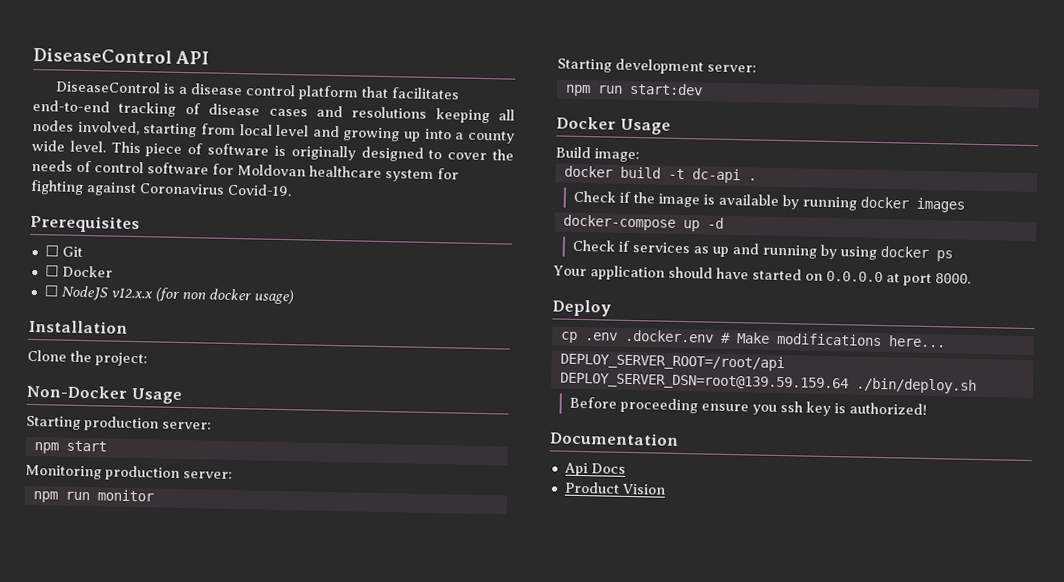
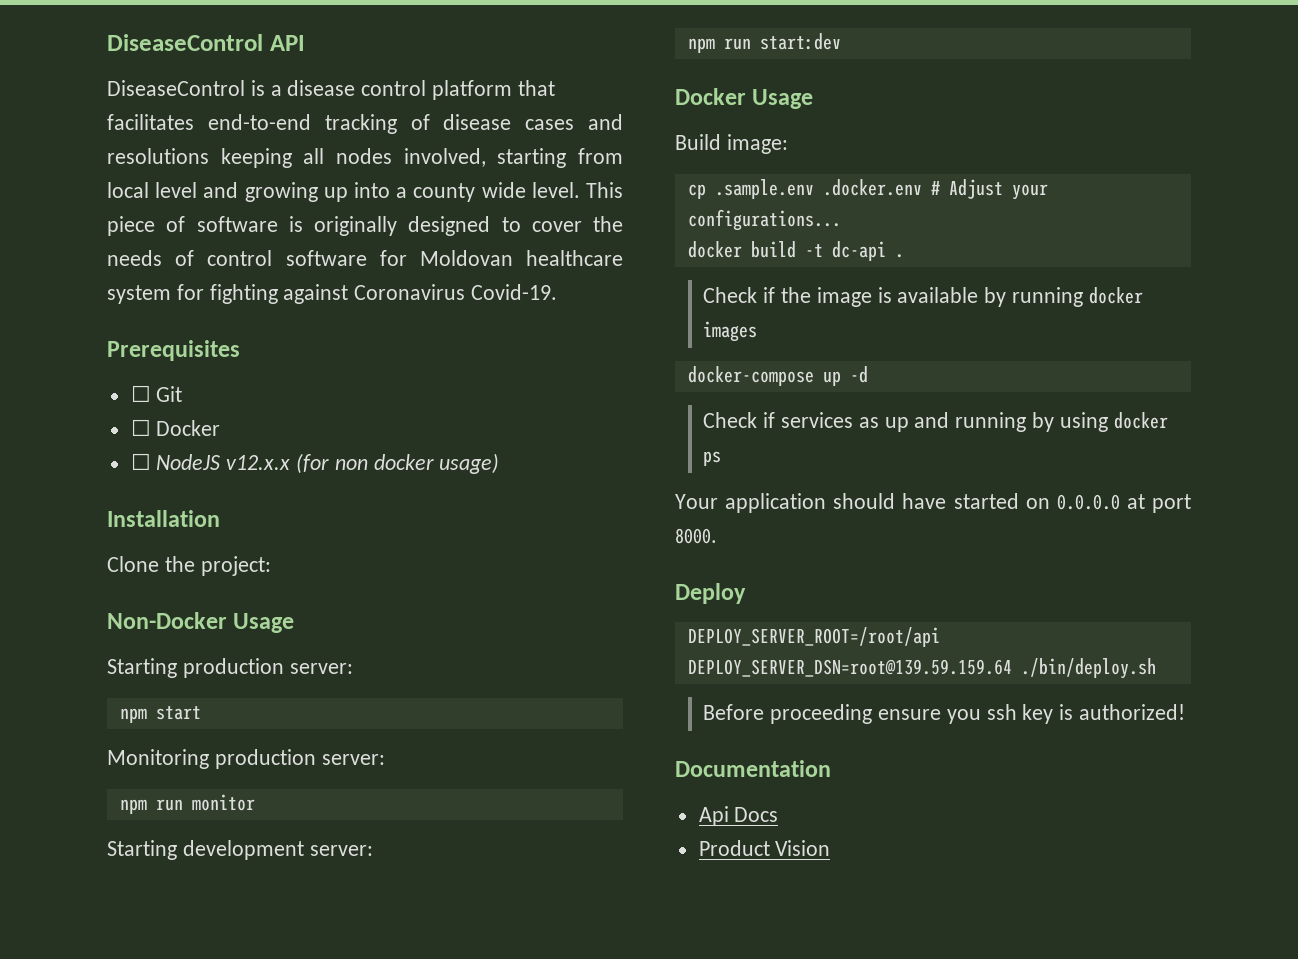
+ cp .sample.env .docker.env # Adjust your configurations...
- cp .env .docker.env # Make modifications here...

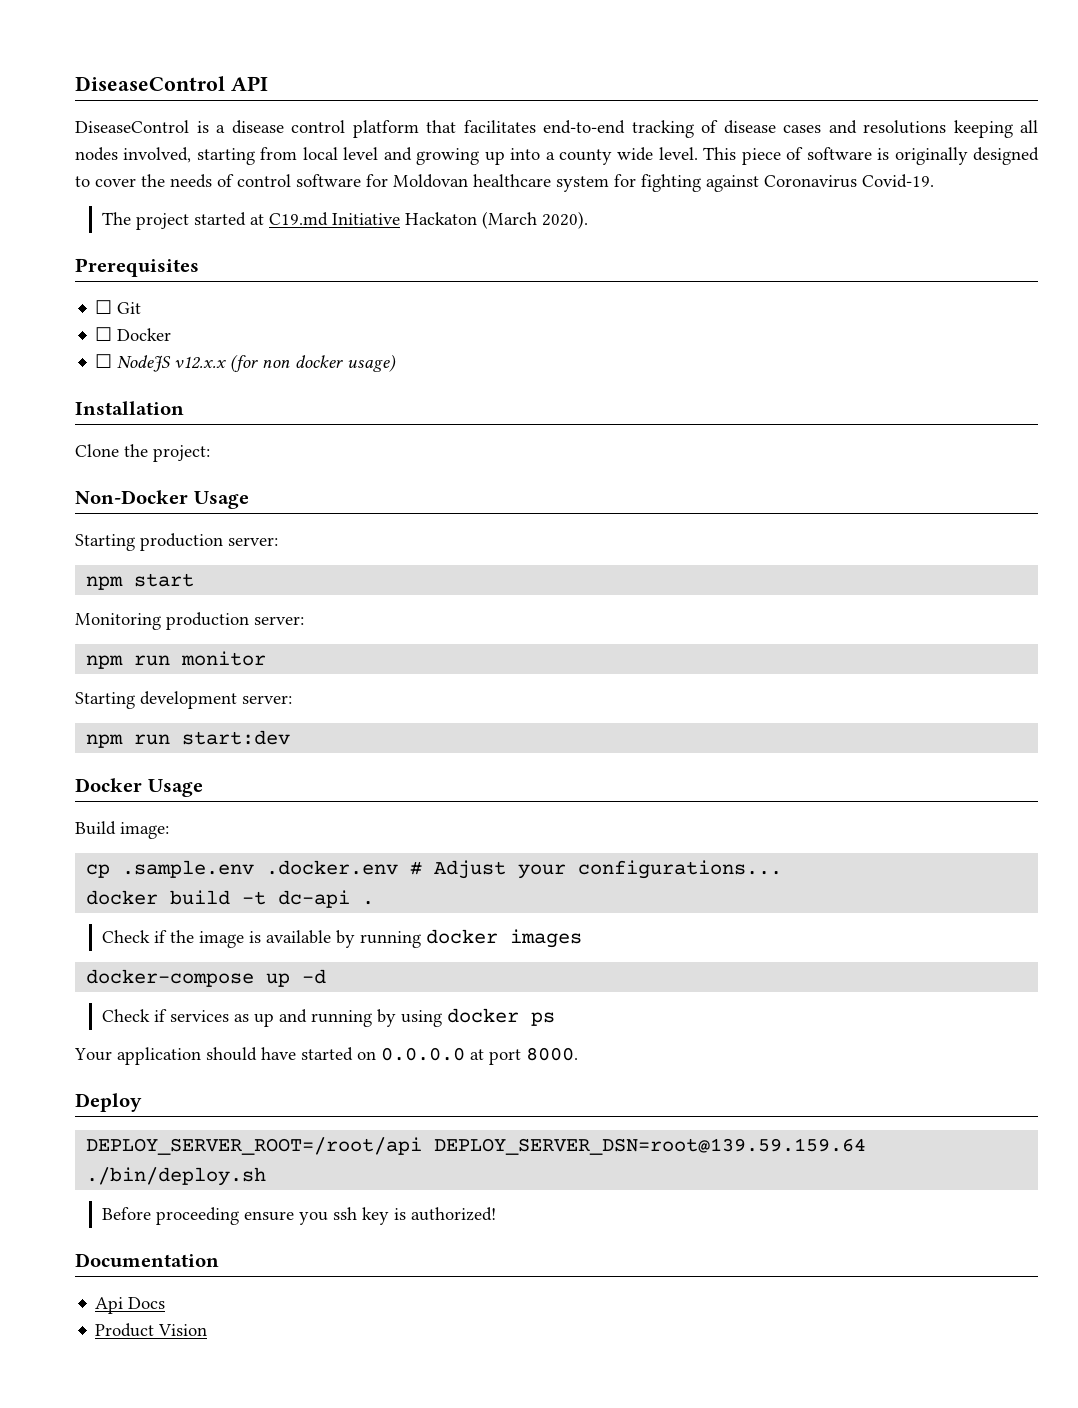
+ The project started at C19.md Initiative Hackaton (March 2020).

